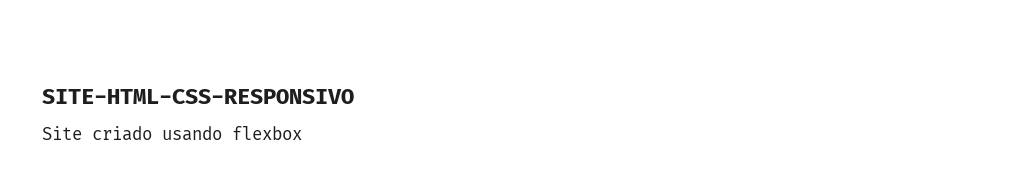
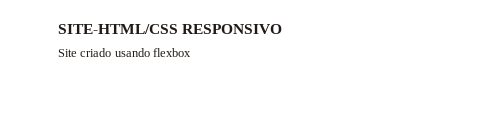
- SITE-HTML-CSS-RESPONSIVO
+ SITE-HTML/CSS RESPONSIVO

